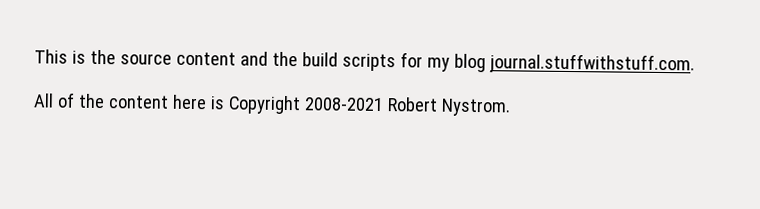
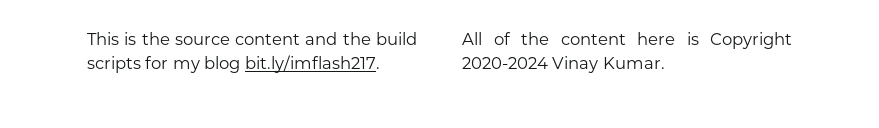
- This is the source content and the build scripts for my blog journal.stuffwithstuff.com.
+ This is the source content and the build scripts for my blog bit.ly/imflash217.
- All of the content here is Copyright 2008-2021 Robert Nystrom.
+ All of the content here is Copyright 2020-2024 Vinay Kumar.

